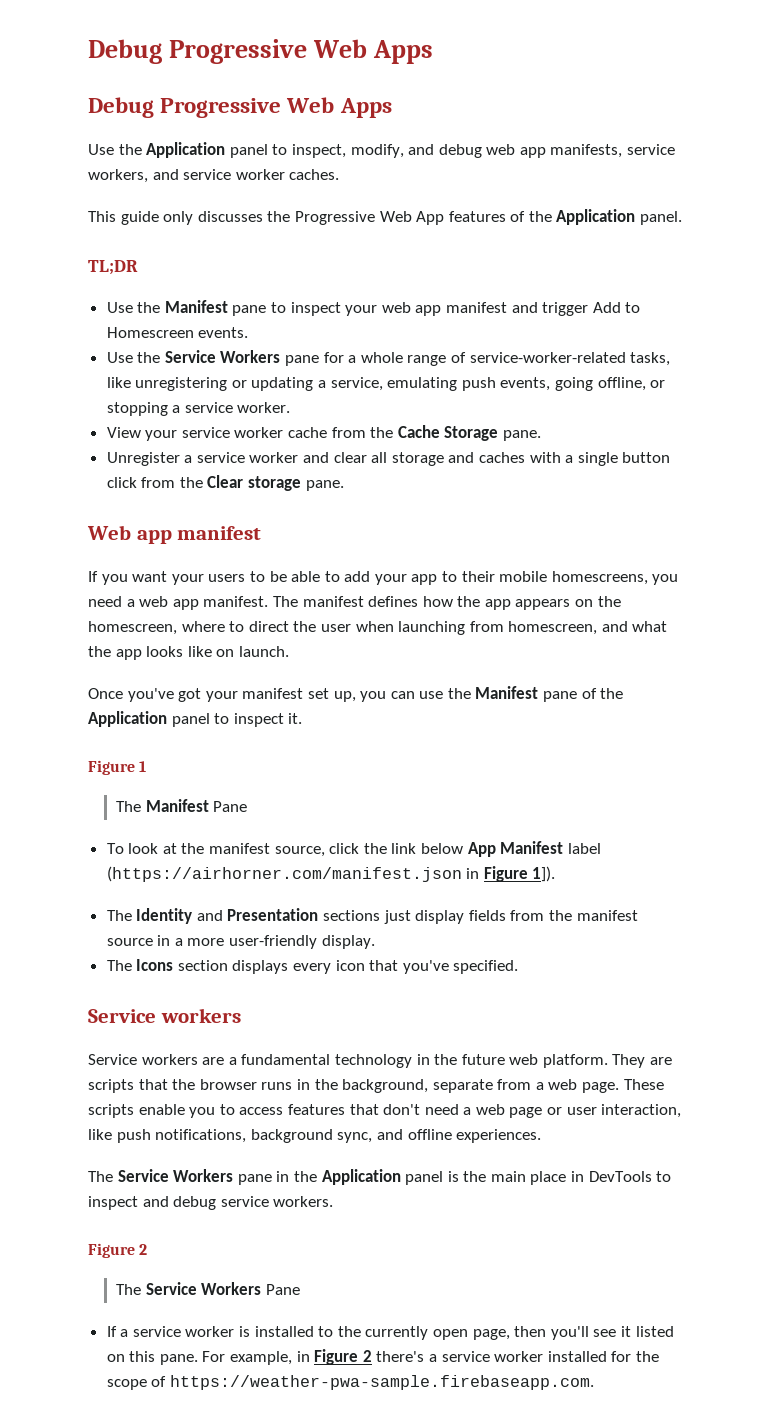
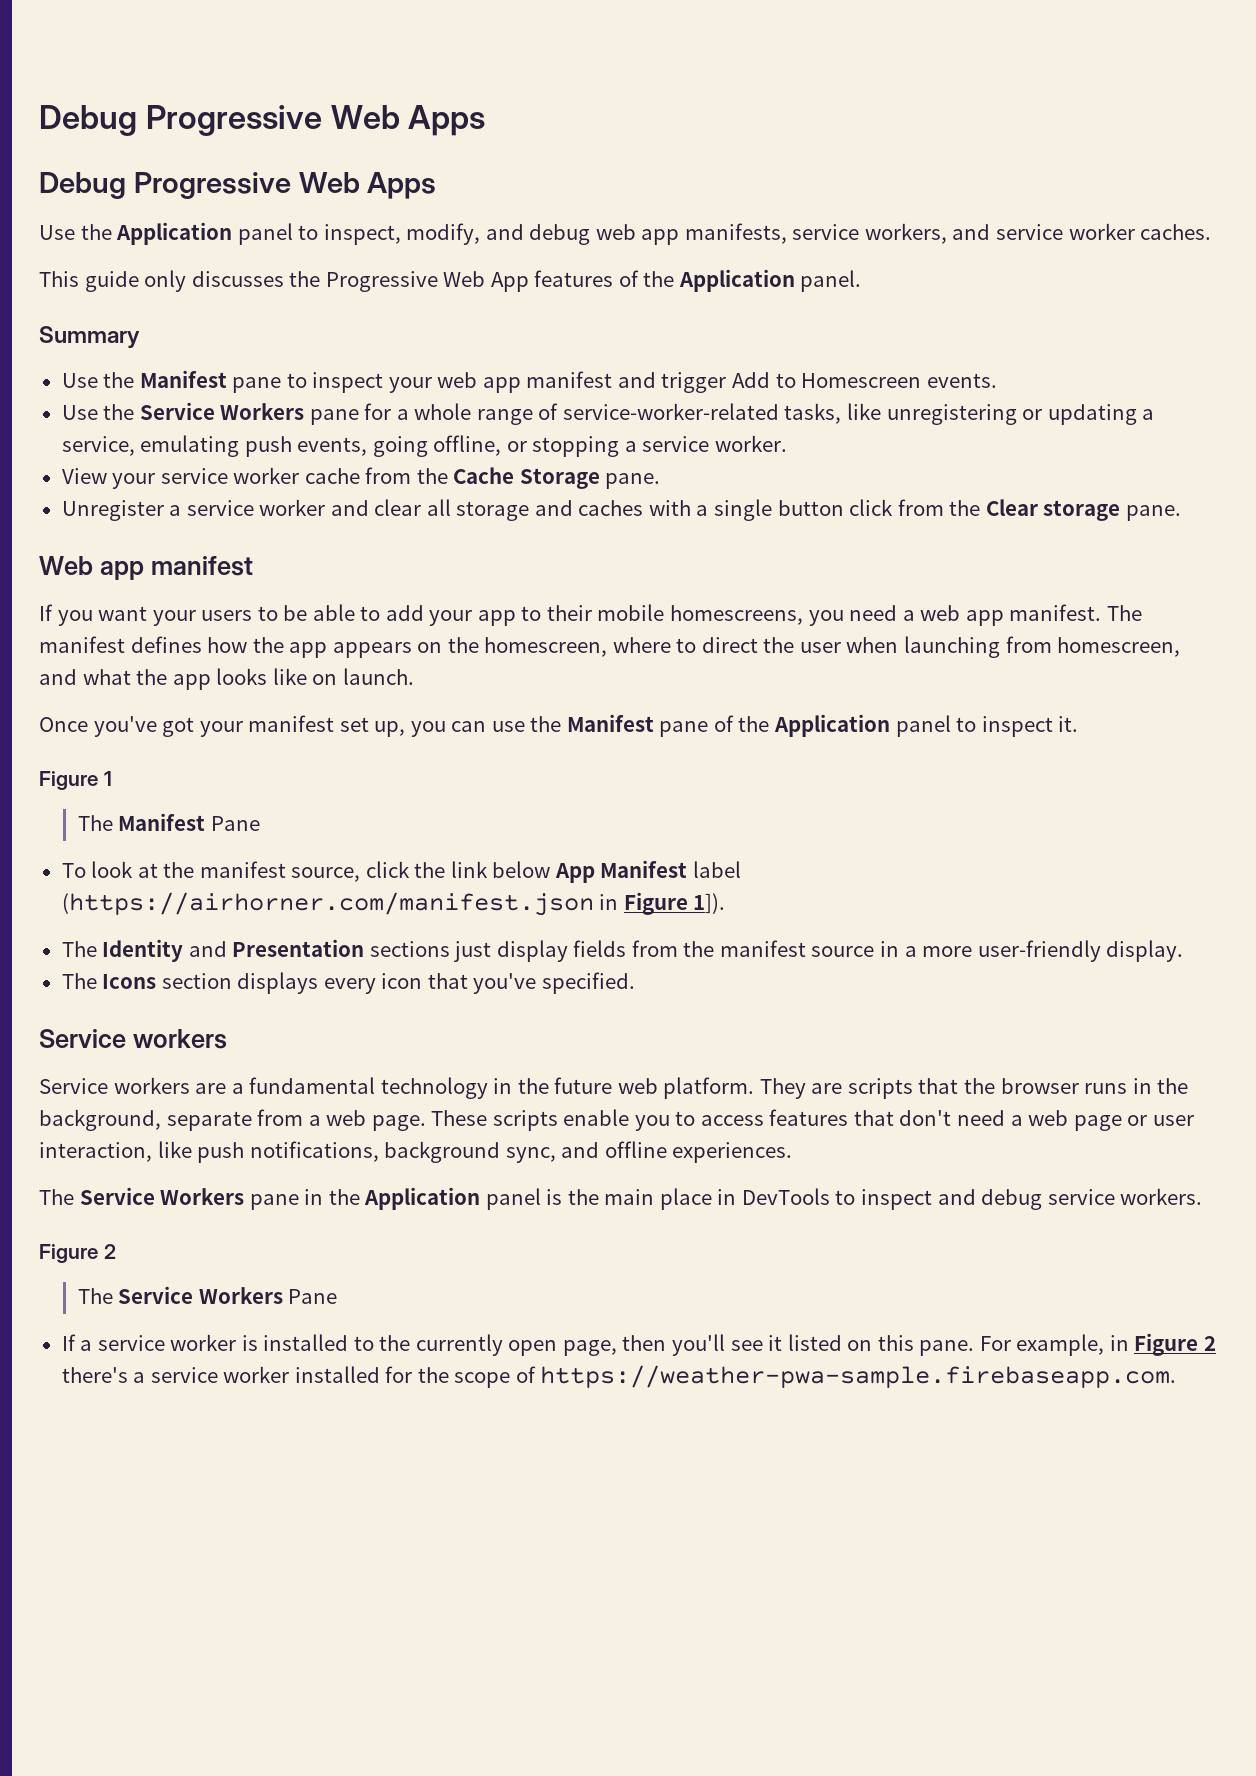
- TL;DR
+ Summary

